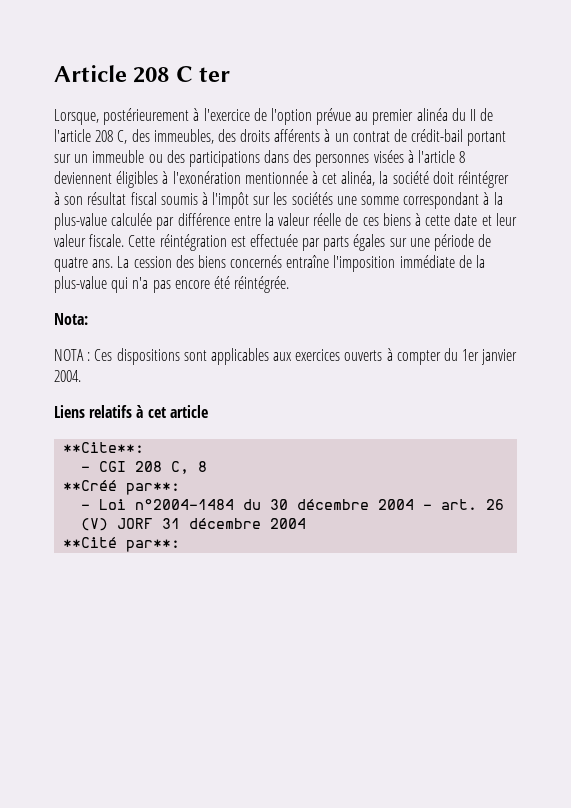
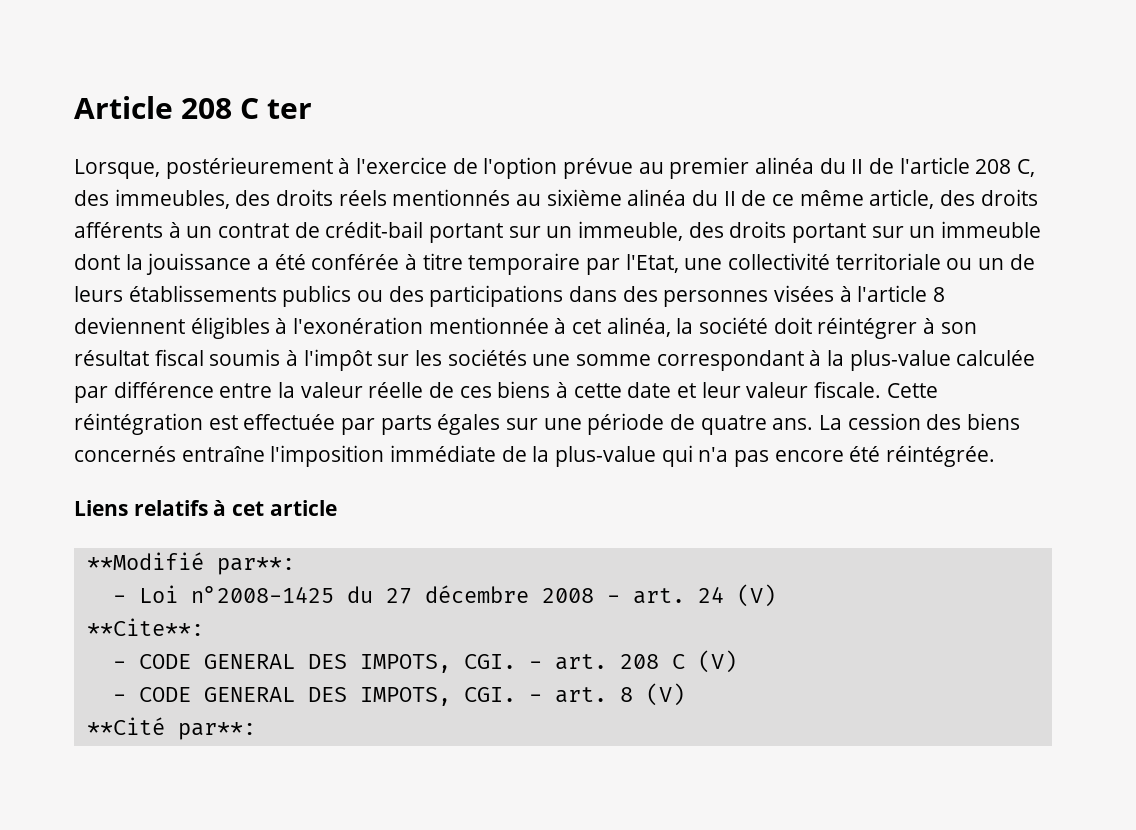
- Lorsque, postérieurement à l'exercice de l'option prévue au premier alinéa du II de l'article 208 C, des immeubles, des droits afférents à un contrat de crédit-bail portant sur un immeuble ou des participations dans des personnes visées à l'article 8 deviennent éligibles à l'exonération mentionnée à cet alinéa, la société doit réintégrer à son résultat fiscal soumis à l'impôt sur les sociétés une somme correspondant à la plus-value calculée par différence entre la valeur réelle de ces biens à cette date et leur valeur fiscale.
+ Lorsque, postérieurement à l'exercice de l'option prévue au premier alinéa du II de l'article 208 C, des immeubles, des droits réels mentionnés au sixième alinéa du II de ce même article, des droits afférents à un contrat de crédit-bail portant sur un immeuble, des droits portant sur un immeuble dont la jouissance a été conférée à titre temporaire par l'Etat, une collectivité territoriale ou un de leurs établissements publics ou des participations dans des personnes visées à l'article 8 deviennent éligibles à l'exonération mentionnée à cet alinéa, la société doit réintégrer à son résultat fiscal soumis à l'impôt sur les sociétés une somme correspondant à la plus-value calculée par différence entre la valeur réelle de ces biens à cette date et leur valeur fiscale.
- Nota:
- NOTA : Ces dispositions sont applicables aux exercices ouverts à compter du 1er janvier 2004.
+ **Modifié par**:
+ - Loi n°2008-1425 du 27 décembre 2008 - art. 24 (V)
  **Cite**:
- - CGI 208 C, 8
- **Créé par**:
- - Loi n°2004-1484 du 30 décembre 2004 - art. 26 (V) JORF 31 décembre 2004
+ - CODE GENERAL DES IMPOTS, CGI. - art. 208 C (V)
+ - CODE GENERAL DES IMPOTS, CGI. - art. 8 (V)

